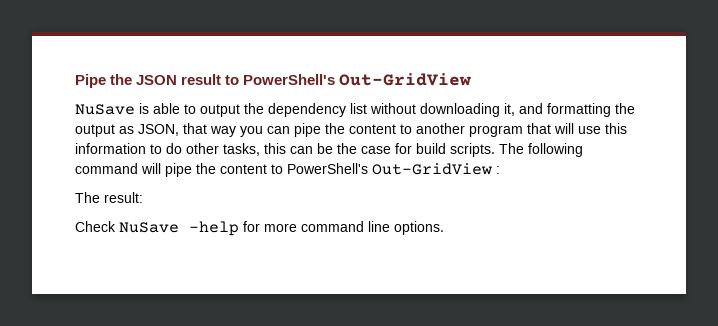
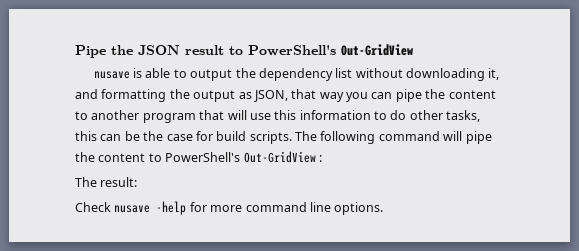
- NuSave is able to output the dependency list without downloading it, and formatting the output as JSON, that way you can pipe the content to another program that will use this information to do other tasks, this can be the case for build scripts.
+ nusave is able to output the dependency list without downloading it, and formatting the output as JSON, that way you can pipe the content to another program that will use this information to do other tasks, this can be the case for build scripts.
- Check NuSave -help for more command line options.
+ Check nusave -help for more command line options.

